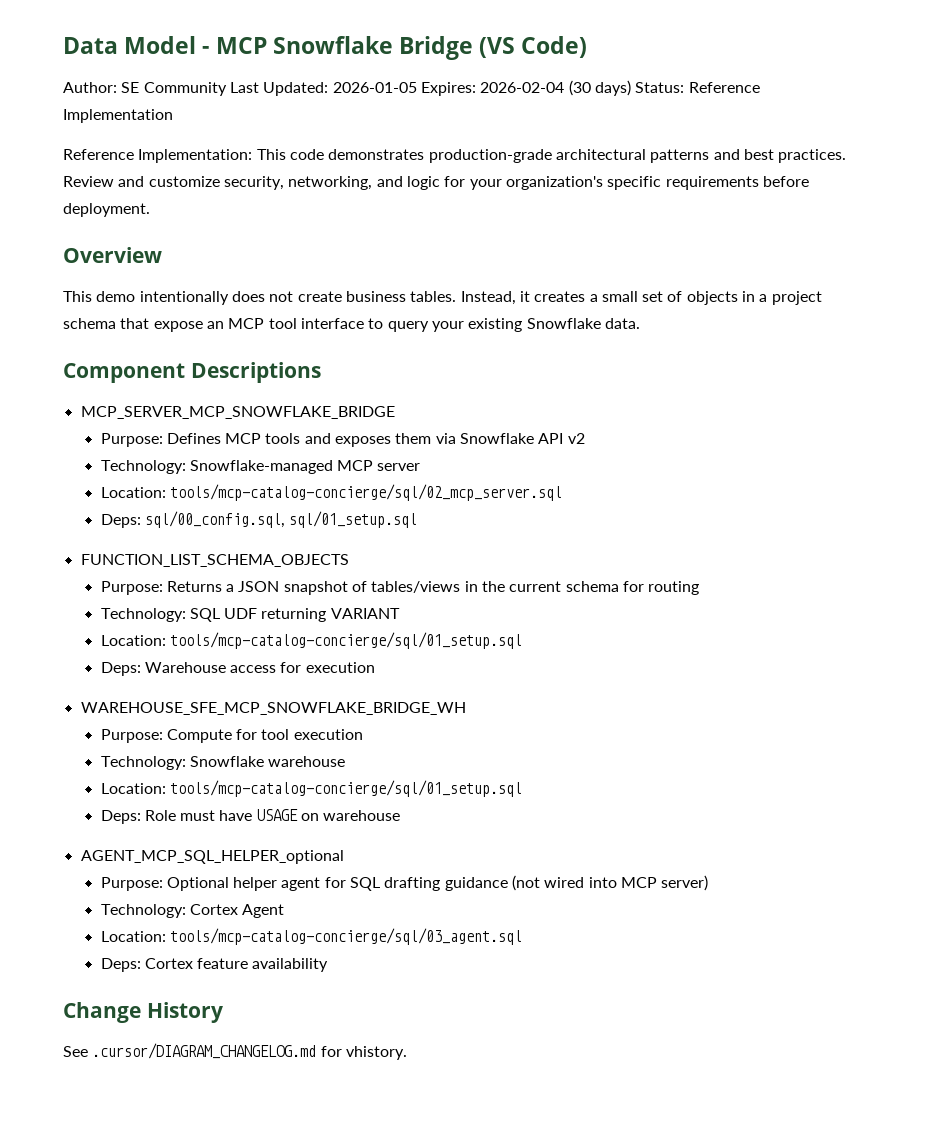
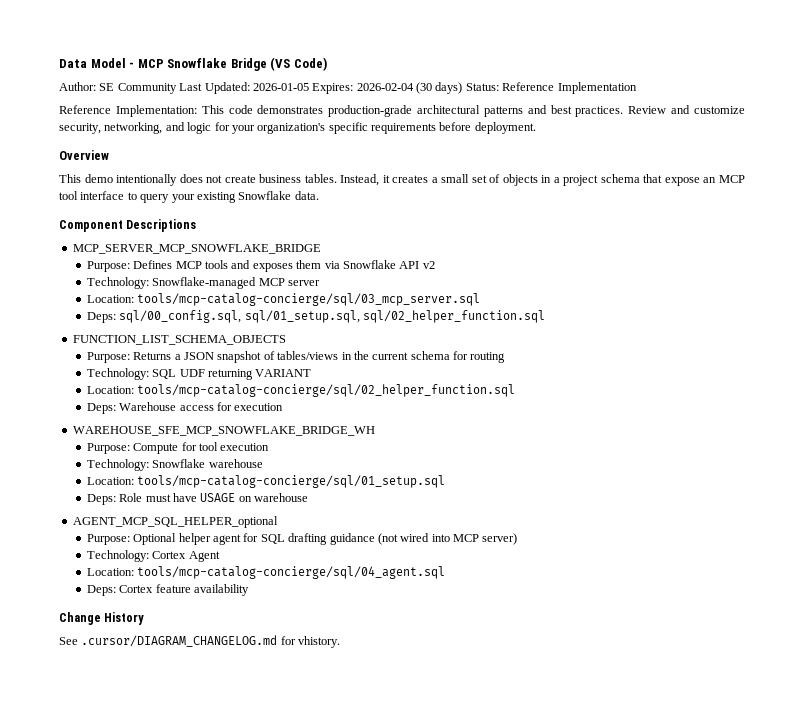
- Location: tools/mcp-catalog-concierge/sql/02_mcp_server.sql
+ Location: tools/mcp-catalog-concierge/sql/03_mcp_server.sql
- Deps: sql/00_config.sql, sql/01_setup.sql
+ Deps: sql/00_config.sql, sql/01_setup.sql, sql/02_helper_function.sql
  Technology: SQL UDF returning VARIANT
- Location: tools/mcp-catalog-concierge/sql/01_setup.sql
+ Location: tools/mcp-catalog-concierge/sql/02_helper_function.sql
- Location: tools/mcp-catalog-concierge/sql/03_agent.sql
+ Location: tools/mcp-catalog-concierge/sql/04_agent.sql

